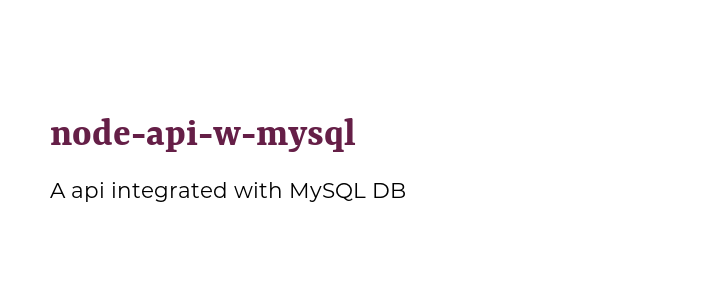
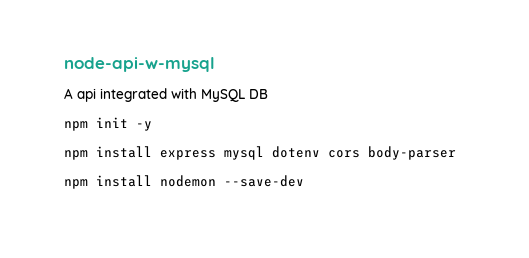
+ npm init -y
+ npm install express mysql dotenv cors body-parser
+ npm install nodemon --save-dev

